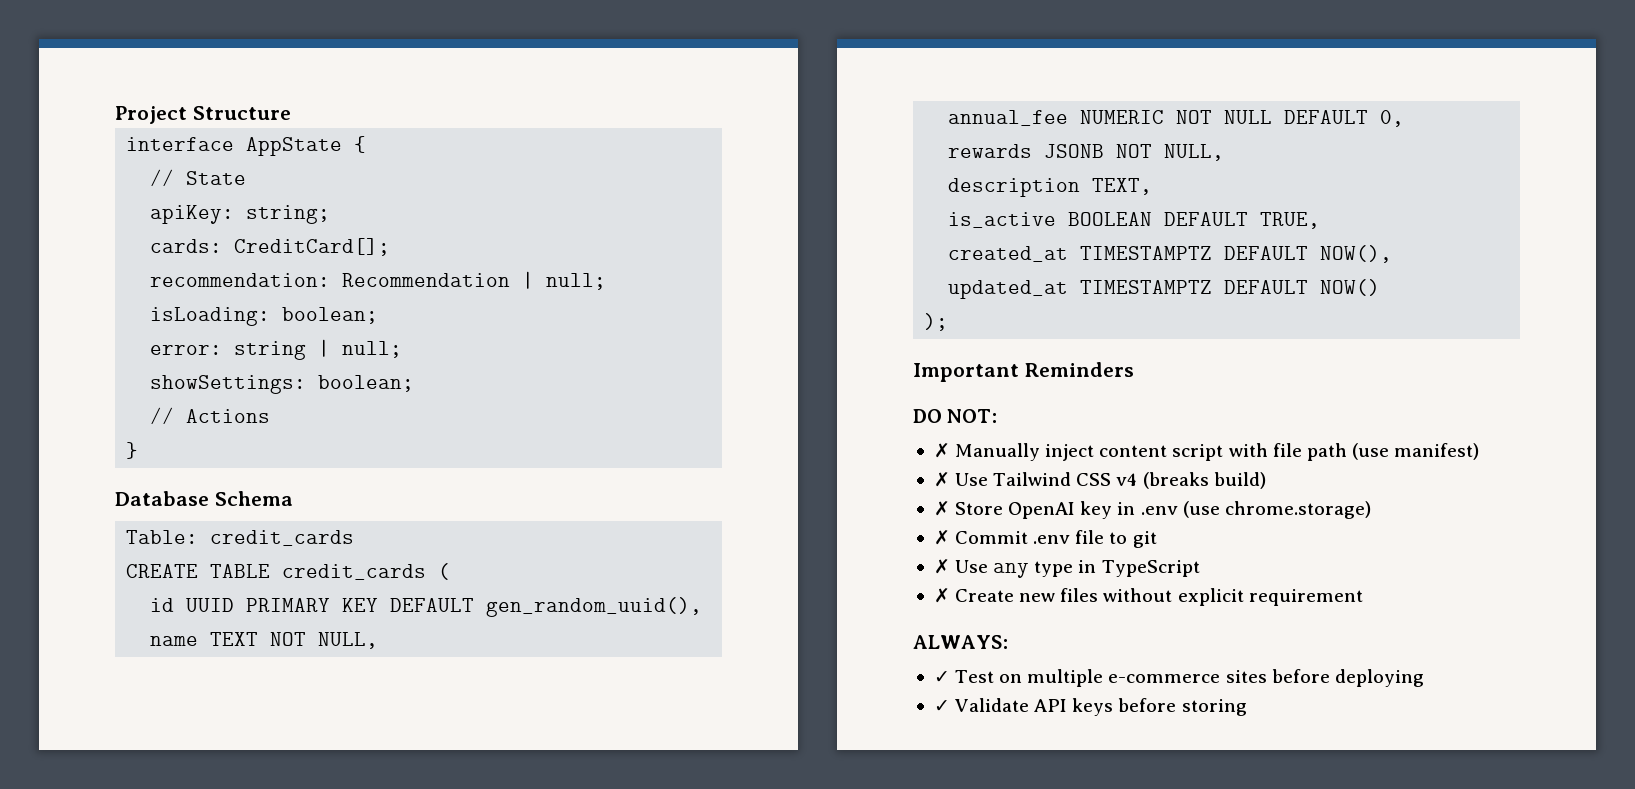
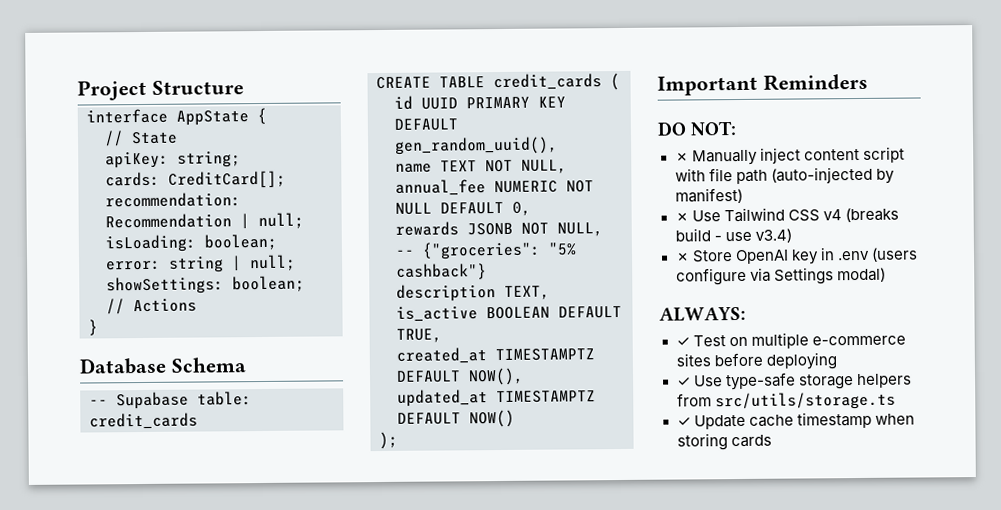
- Table: credit_cards
+ -- Supabase table: credit_cards
- rewards JSONB NOT NULL,
+ rewards JSONB NOT NULL, -- {"groceries": "5% cashback"}
- ✗ Manually inject content script with file path (use manifest)
+ ✗ Manually inject content script with file path (auto-injected by manifest)
- ✗ Use Tailwind CSS v4 (breaks build)
+ ✗ Use Tailwind CSS v4 (breaks build - use v3.4)
- ✗ Store OpenAI key in .env (use chrome.storage)
- ✗ Commit .env file to git
- ✗ Use any type in TypeScript
- ✗ Create new files without explicit requirement
+ ✗ Store OpenAI key in .env (users configure via Settings modal)
- ✓ Validate API keys before storing
+ ✓ Use type-safe storage helpers from src/utils/storage.ts
+ ✓ Update cache timestamp when storing cards

